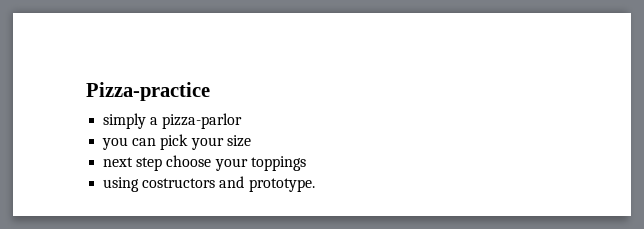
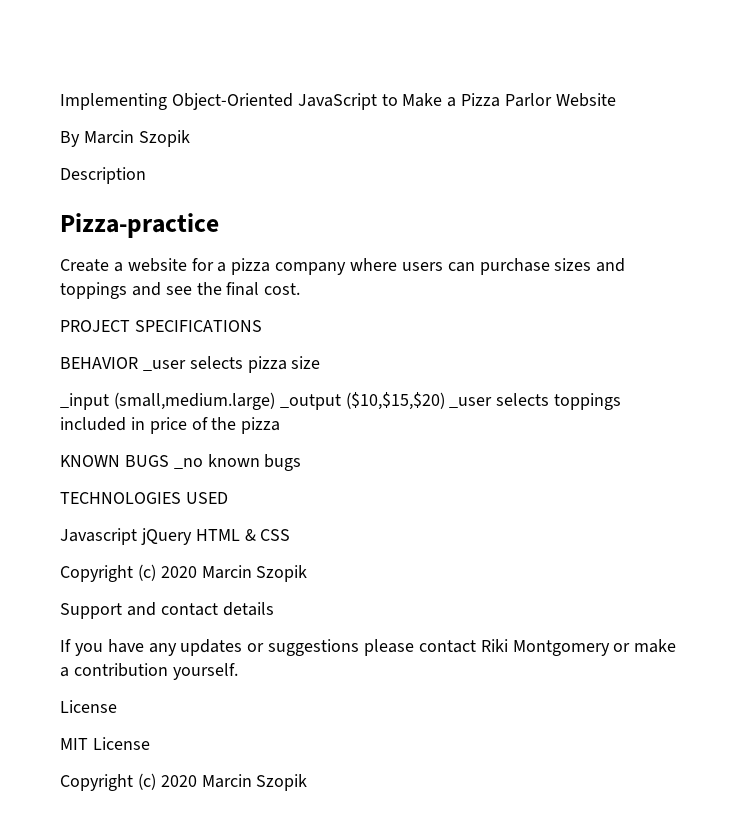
+ Implementing Object-Oriented JavaScript to Make a Pizza Parlor Website
+ By Marcin Szopik
+ Description
  Pizza-practice
- simply a pizza-parlor
- you can pick your size
- next step choose your toppings
- using costructors and prototype.
+ Create a website for a pizza company where users can purchase sizes and toppings and see the final cost.
+ PROJECT SPECIFICATIONS
+ BEHAVIOR _user selects pizza size
+ _input (small,medium.large) _output ($10,$15,$20) _user selects toppings included in price of the pizza
+ KNOWN BUGS _no known bugs
+ TECHNOLOGIES USED
+ Javascript jQuery HTML & CSS
+ Copyright (c) 2020 Marcin Szopik
+ Support and contact details
+ If you have any updates or suggestions please contact Riki Montgomery or make a contribution yourself.
+ License
+ MIT License
+ Copyright (c) 2020 Marcin Szopik

